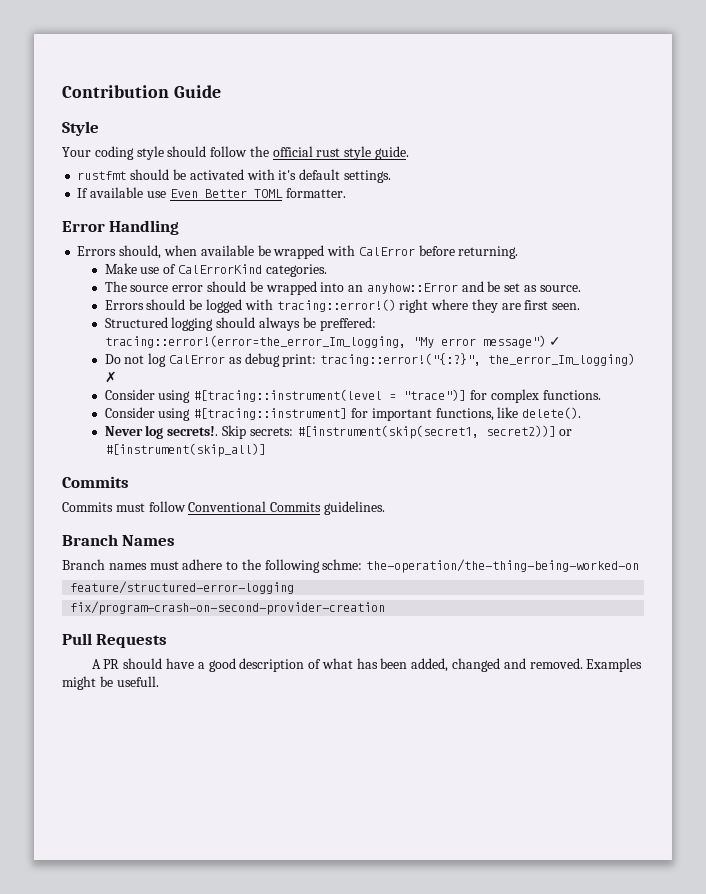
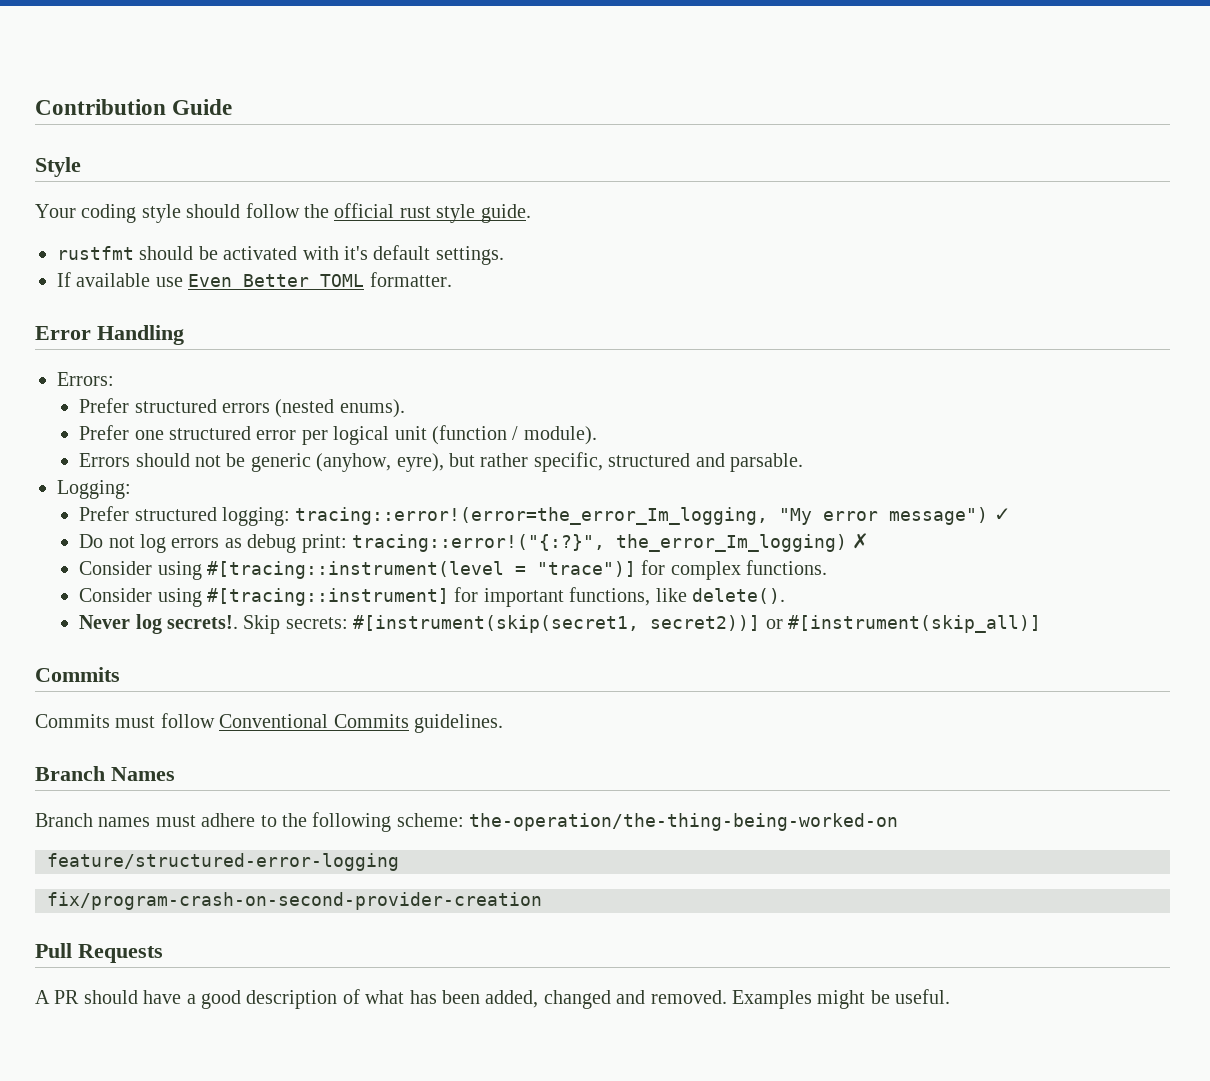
- Errors should, when available be wrapped with CalError before returning.
- Make use of CalErrorKind categories.
- The source error should be wrapped into an anyhow::Error and be set as source.
- Errors should be logged with tracing::error!() right where they are first seen.
- Structured logging should always be preffered: tracing::error!(error=the_error_Im_logging, "My error message") ✓
+ Errors:
+ Prefer structured errors (nested enums).
+ Prefer one structured error per logical unit (function / module).
+ Errors should not be generic (anyhow, eyre), but rather specific, structured and parsable.
+ Logging:
+ Prefer structured logging: tracing::error!(error=the_error_Im_logging, "My error message") ✓
- Do not log CalError as debug print: tracing::error!("{:?}", the_error_Im_logging) ✗
+ Do not log errors as debug print: tracing::error!("{:?}", the_error_Im_logging) ✗
- Branch names must adhere to the following schme: the-operation/the-thing-being-worked-on
+ Branch names must adhere to the following scheme: the-operation/the-thing-being-worked-on
- Examples might be usefull.
+ Examples might be useful.

